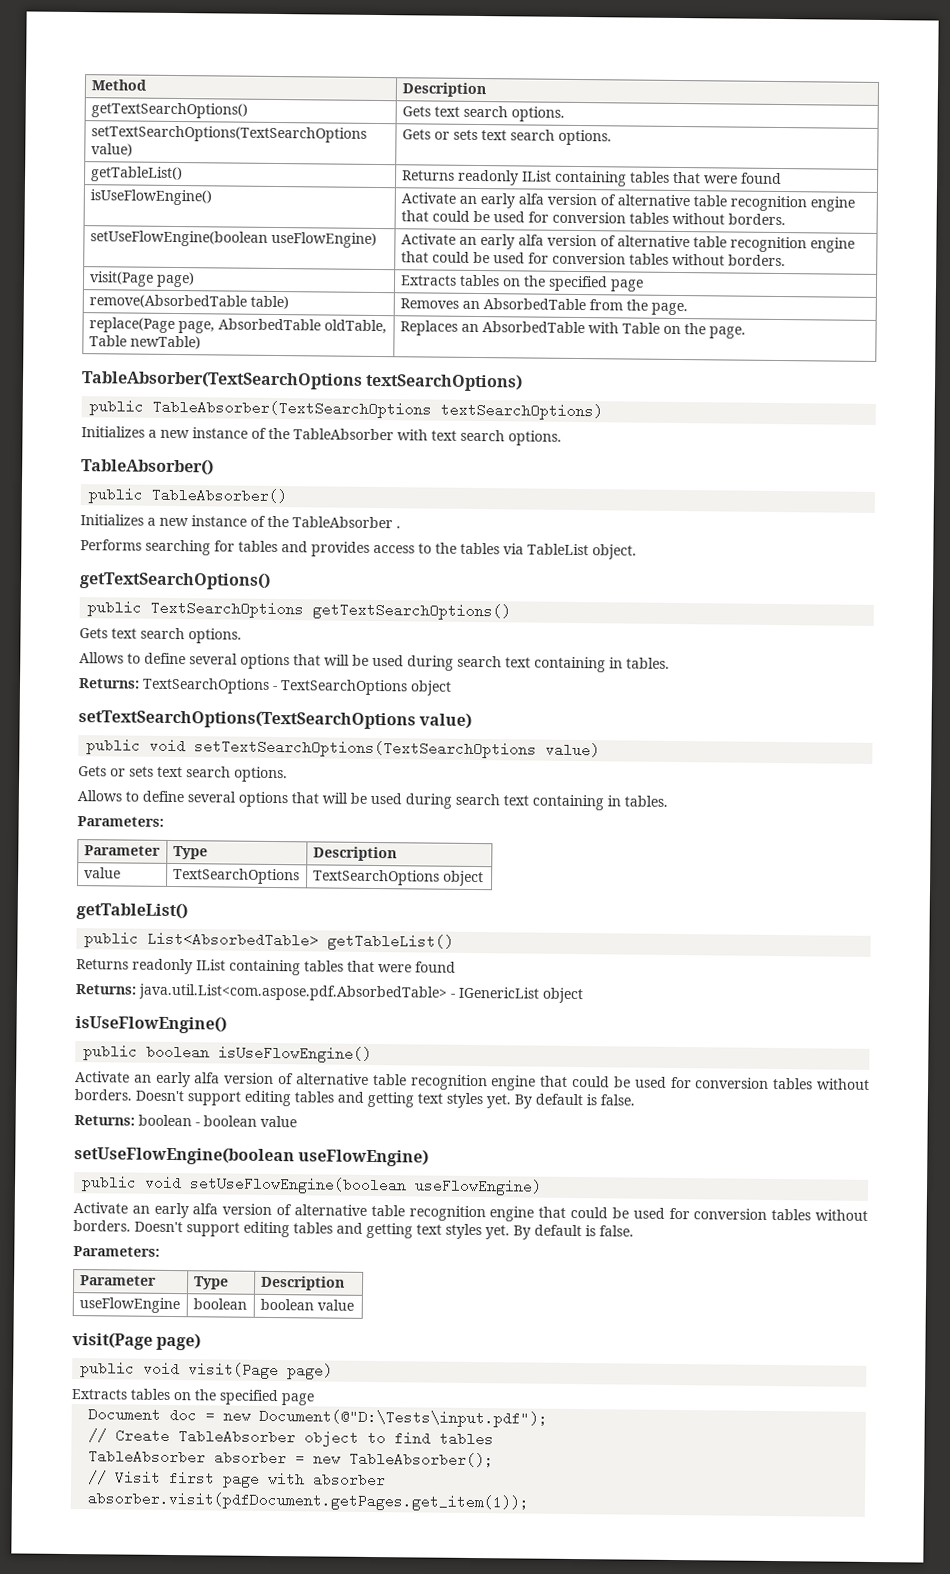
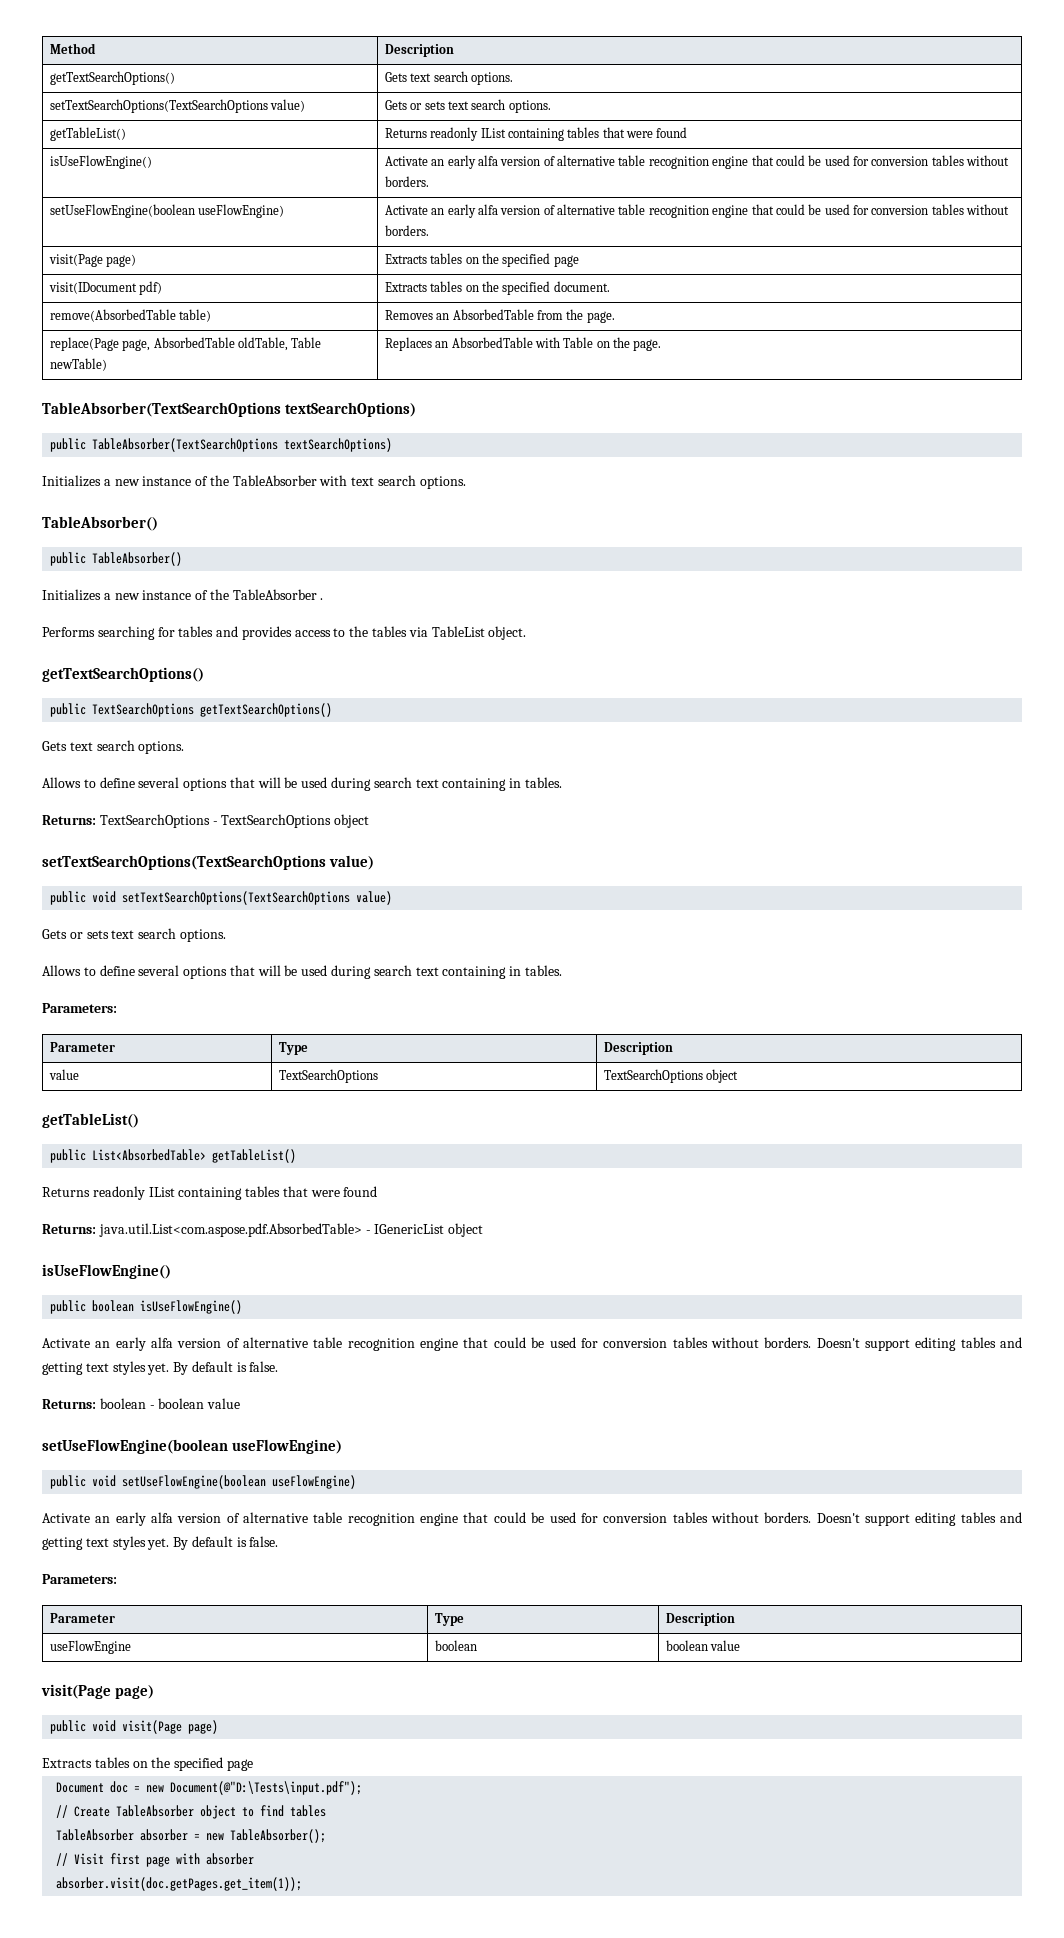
+ visit(IDocument pdf) | Extracts tables on the specified document.
- absorber.visit(pdfDocument.getPages.get_item(1));
+ absorber.visit(doc.getPages.get_item(1));

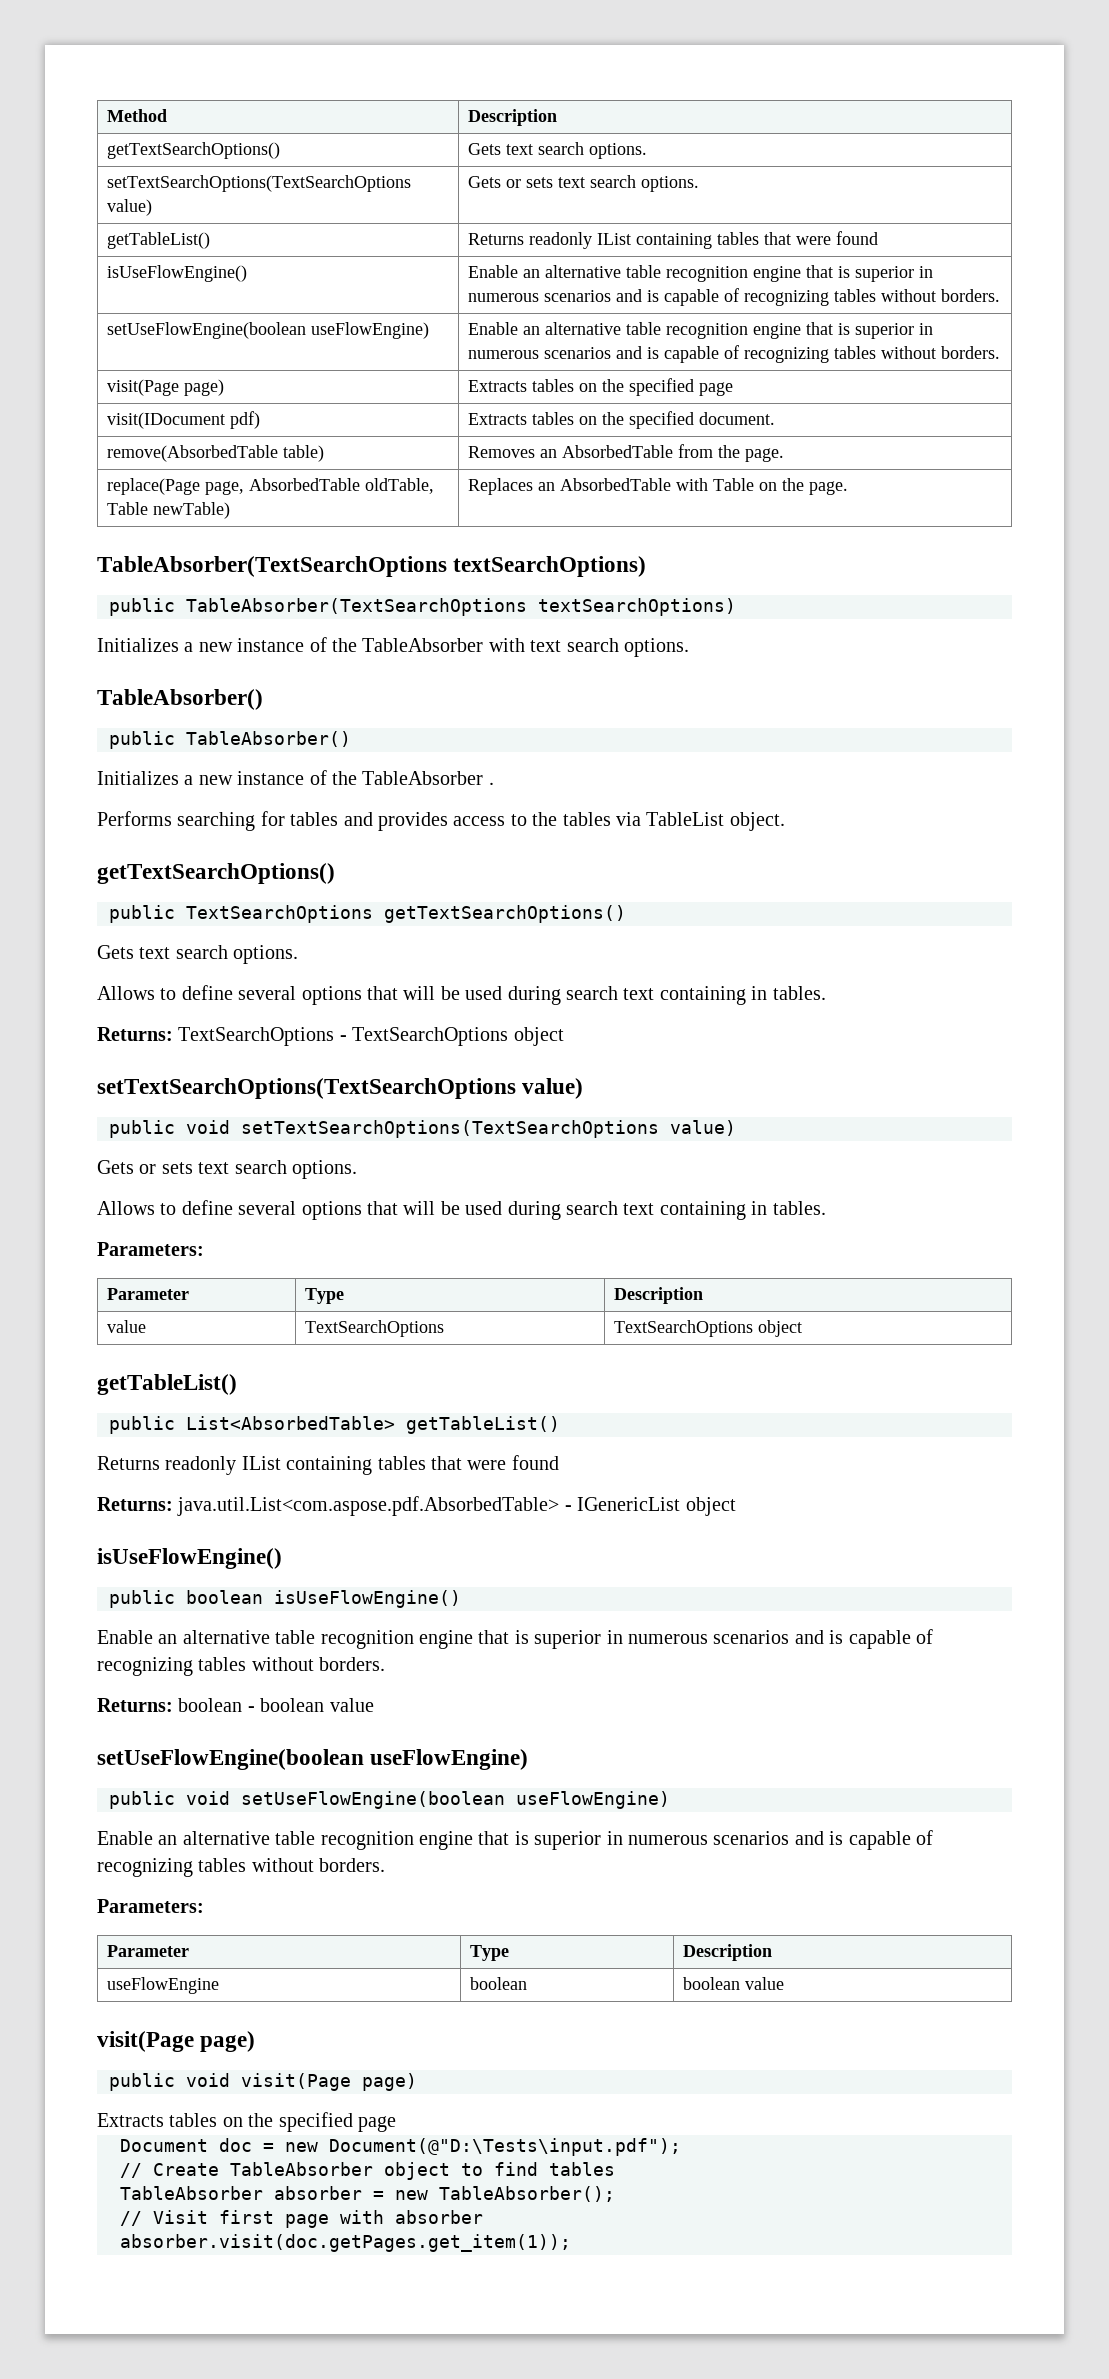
- isUseFlowEngine() | Activate an early alfa version of alternative table recognition engine that could be used for conversion tables without borders.
+ isUseFlowEngine() | Enable an alternative table recognition engine that is superior in numerous scenarios and is capable of recognizing tables without borders.
- setUseFlowEngine(boolean useFlowEngine) | Activate an early alfa version of alternative table recognition engine that could be used for conversion tables without borders.
+ setUseFlowEngine(boolean useFlowEngine) | Enable an alternative table recognition engine that is superior in numerous scenarios and is capable of recognizing tables without borders.
  public boolean isUseFlowEngine()
- Activate an early alfa version of alternative table recognition engine that could be used for conversion tables without borders. Doesn't support editing tables and getting text styles yet. By default is false.
+ Enable an alternative table recognition engine that is superior in numerous scenarios and is capable of recognizing tables without borders.
  public void setUseFlowEngine(boolean useFlowEngine)
- Activate an early alfa version of alternative table recognition engine that could be used for conversion tables without borders. Doesn't support editing tables and getting text styles yet. By default is false.
+ Enable an alternative table recognition engine that is superior in numerous scenarios and is capable of recognizing tables without borders.

